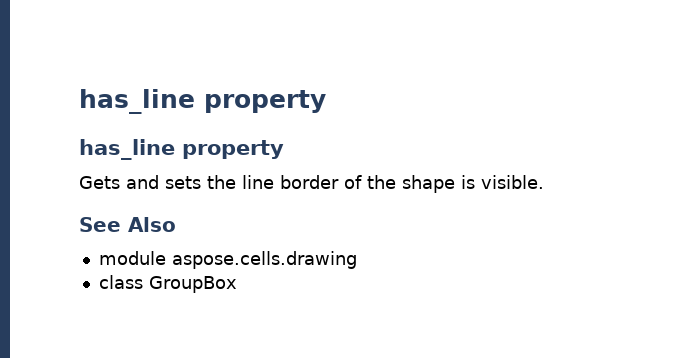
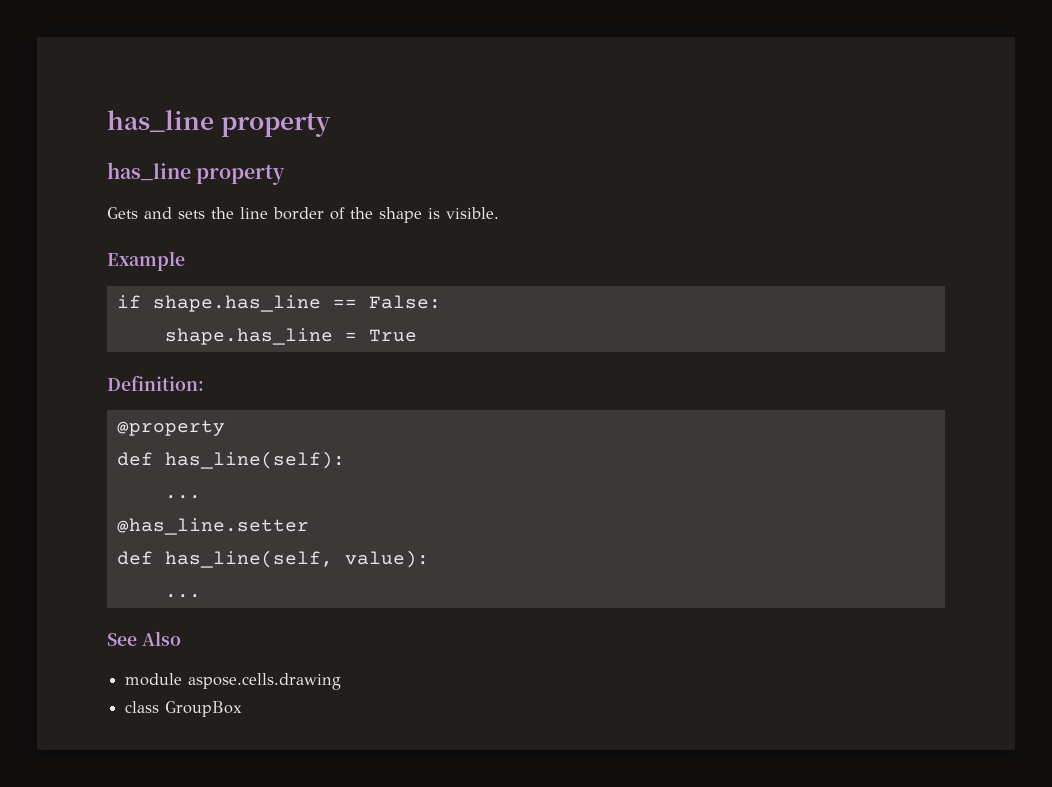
+ Example
+ if shape.has_line == False:
+ shape.has_line = True
+ Definition:
+ @property
+ def has_line(self):
+ ...
+ @has_line.setter
+ def has_line(self, value):
+ ...

